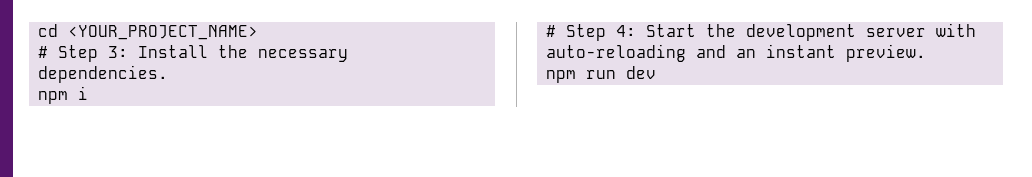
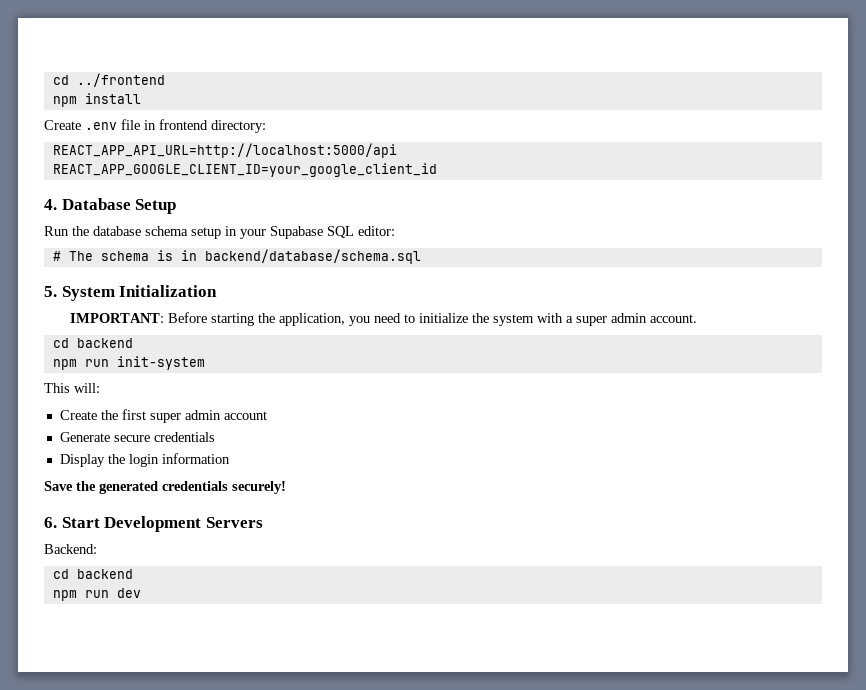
- cd <YOUR_PROJECT_NAME>
- # Step 3: Install the necessary dependencies.
- npm i
- # Step 4: Start the development server with auto-reloading and an instant preview.
+ cd ../frontend
+ npm install
+ Create .env file in frontend directory:
+ REACT_APP_API_URL=http://localhost:5000/api
+ REACT_APP_GOOGLE_CLIENT_ID=your_google_client_id
+ 4. Database Setup
+ Run the database schema setup in your Supabase SQL editor:
+ # The schema is in backend/database/schema.sql
+ 5. System Initialization
+ IMPORTANT: Before starting the application, you need to initialize the system with a super admin account.
+ cd backend
+ npm run init-system
+ This will:
+ Create the first super admin account
+ Generate secure credentials
+ Display the login information
+ Save the generated credentials securely!
+ 6. Start Development Servers
+ Backend:
+ cd backend

